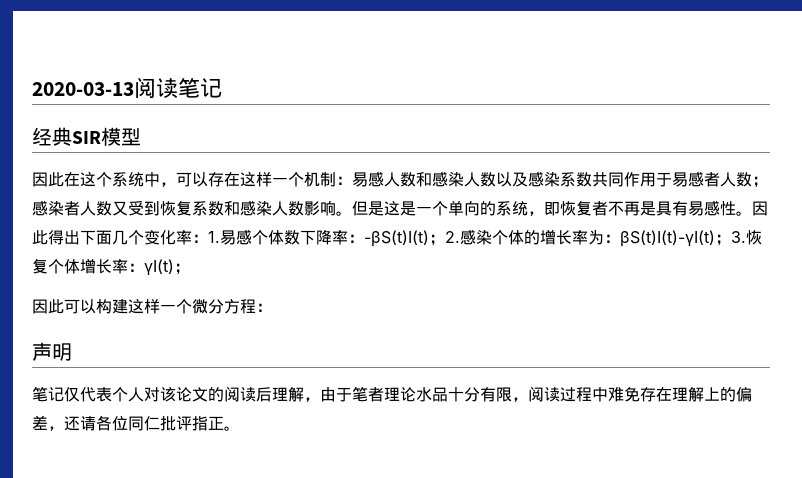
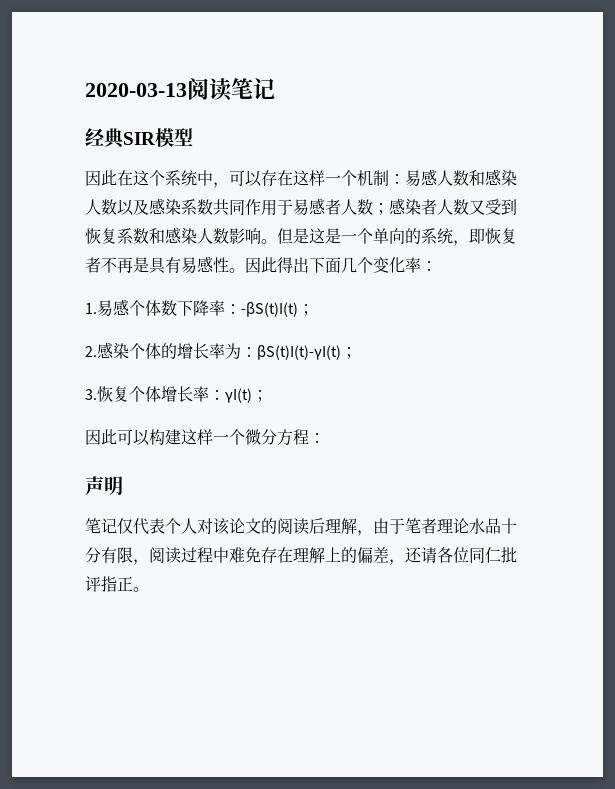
- 因此得出下面几个变化率：1.易感个体数下降率：-βS(t)I(t)；2.感染个体的增长率为：βS(t)I(t)-γI(t)；3.恢复个体增长率：γI(t)；
+ 因此得出下面几个变化率：
+ 1.易感个体数下降率：-βS(t)I(t)；
+ 2.感染个体的增长率为：βS(t)I(t)-γI(t)；
+ 3.恢复个体增长率：γI(t)；

